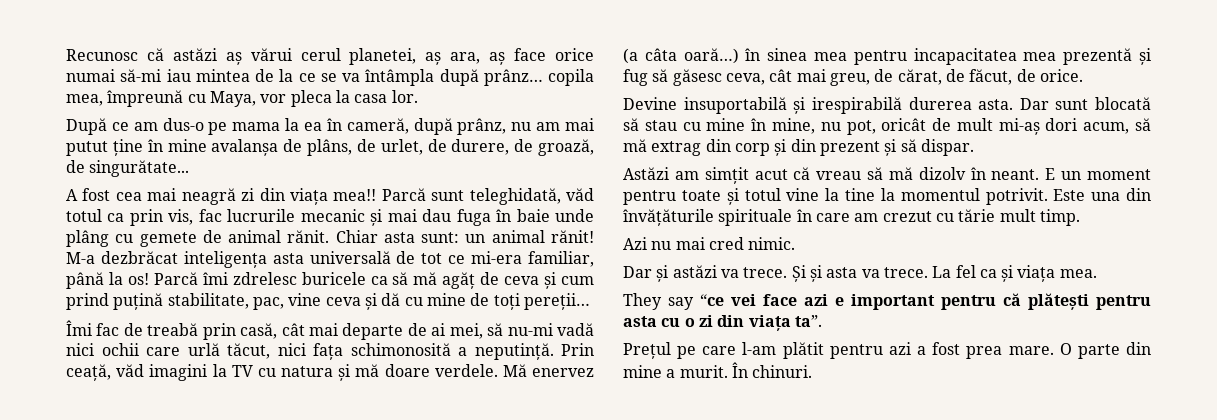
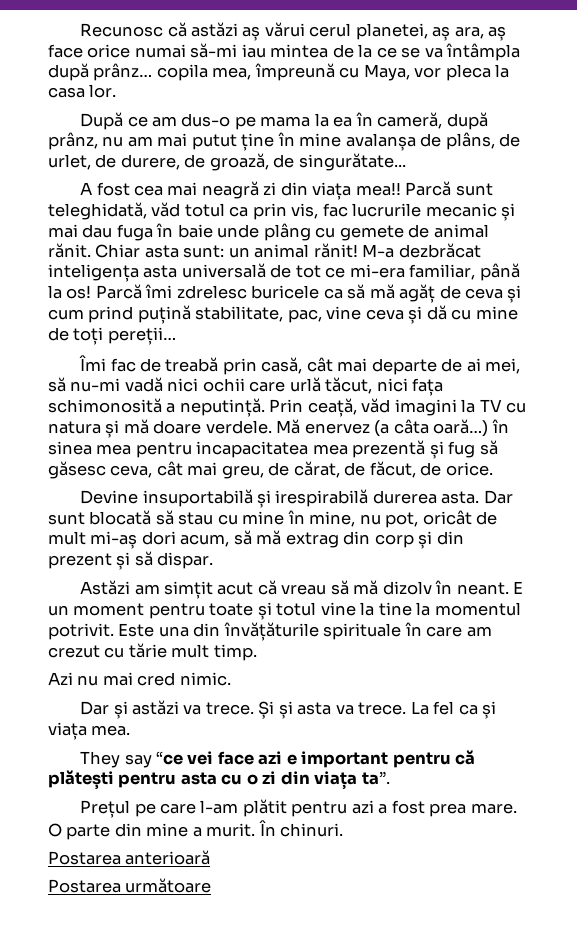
+ Postarea anterioară
+ Postarea următoare

